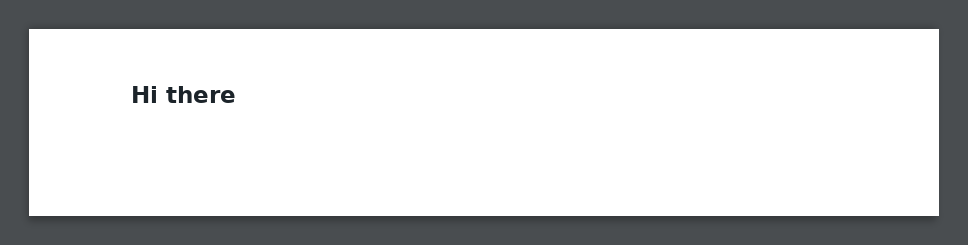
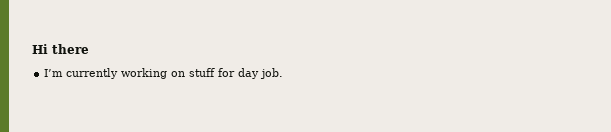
+ I’m currently working on stuff for day job.

